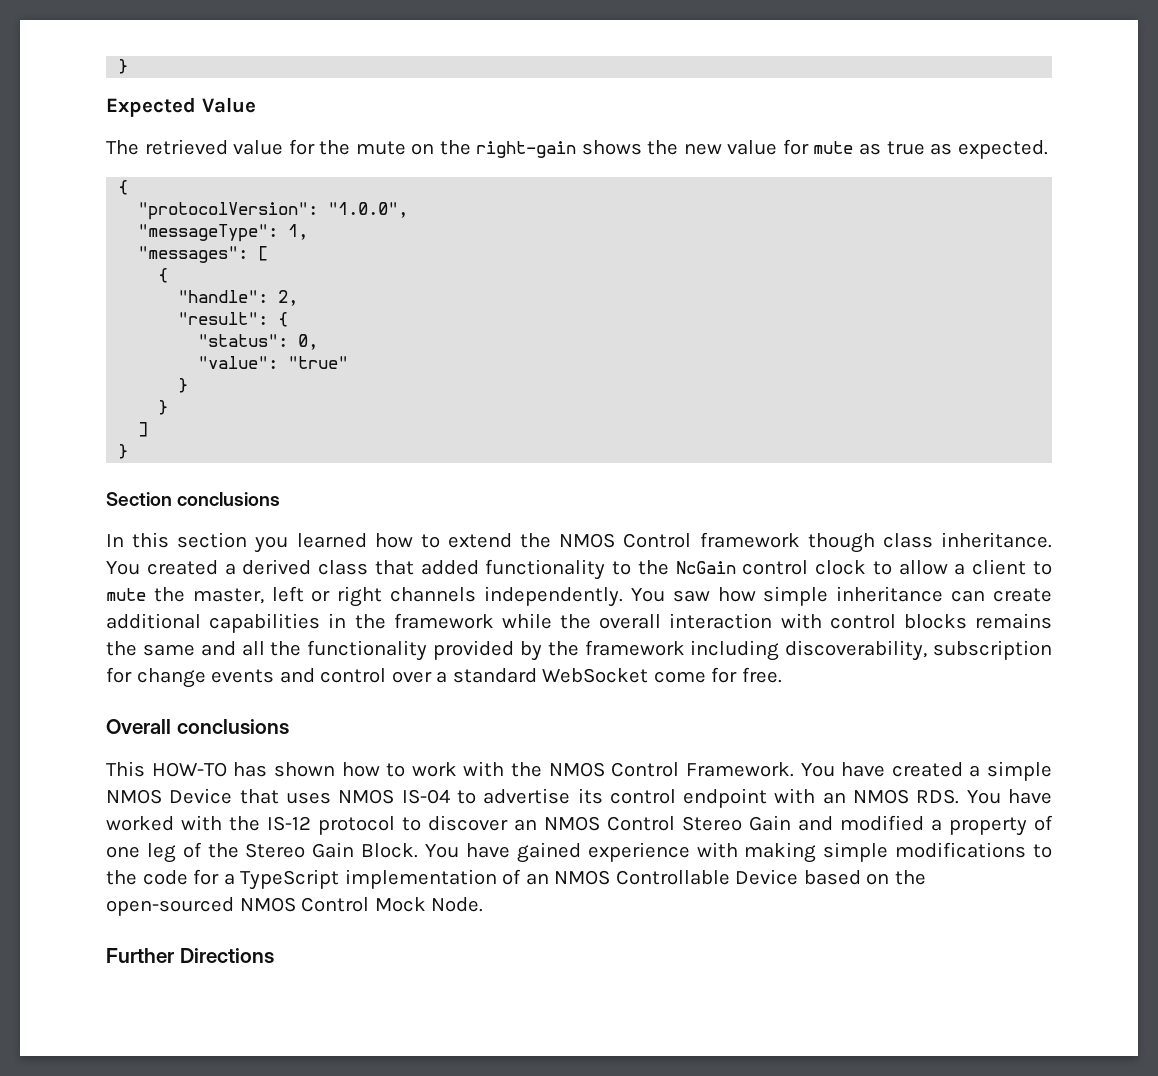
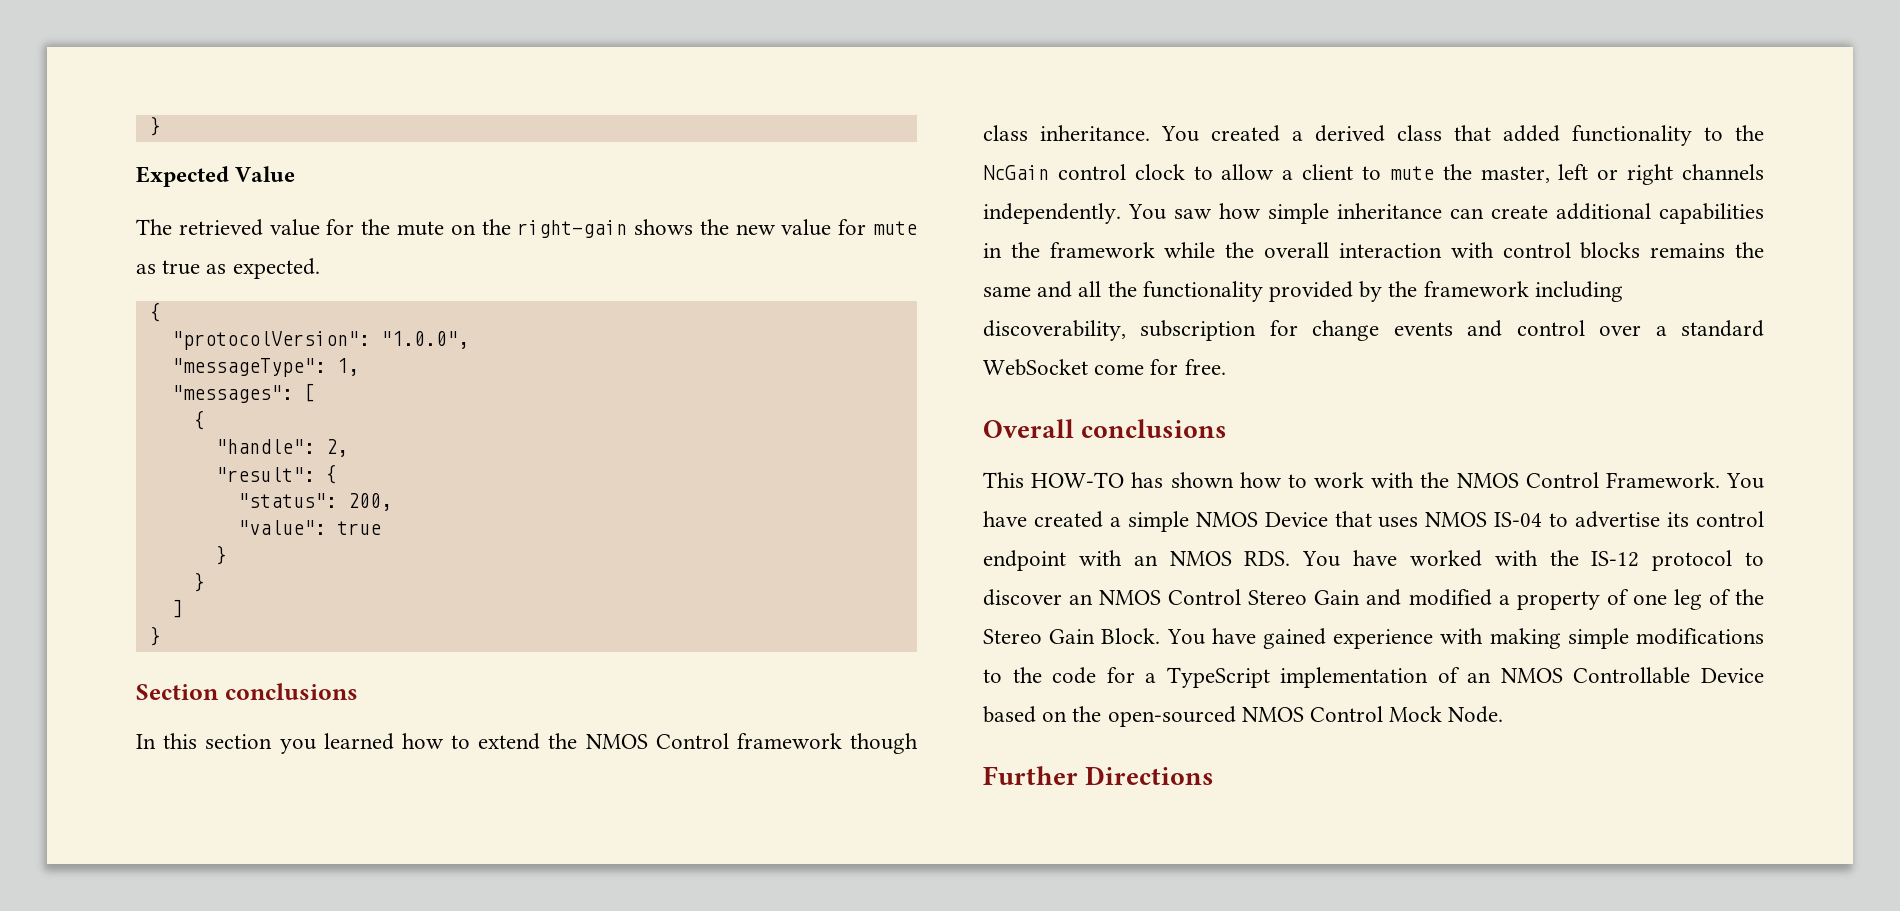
- "status": 0,
+ "status": 200,
- "value": "true"
+ "value": true

